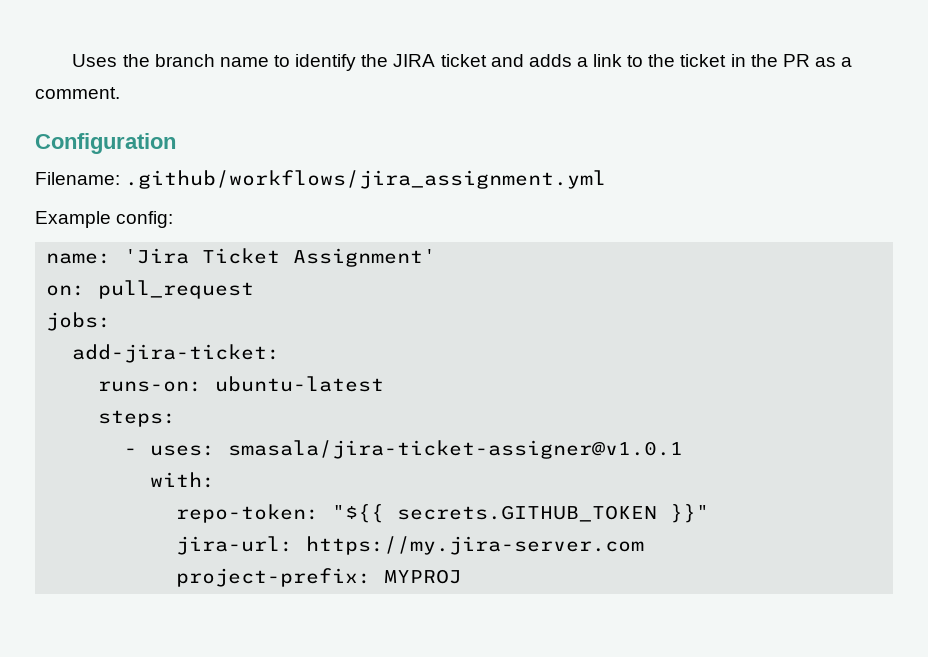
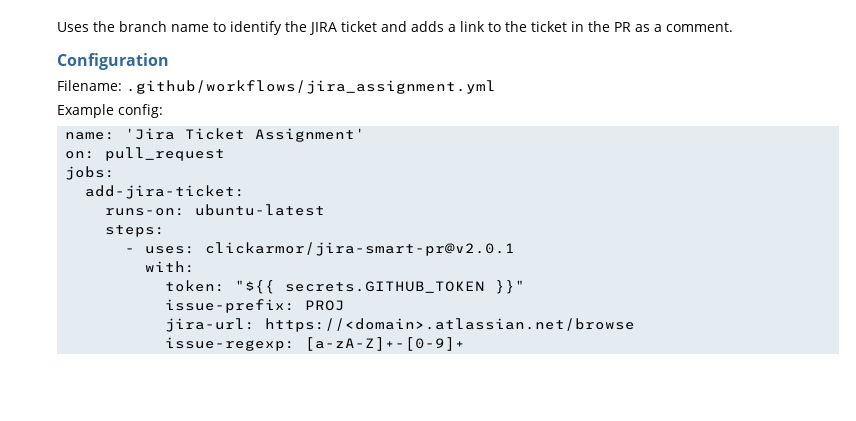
- - uses: smasala/jira-ticket-assigner@v1.0.1
+ - uses: clickarmor/jira-smart-pr@v2.0.1
- repo-token: "${{ secrets.GITHUB_TOKEN }}"
+ token: "${{ secrets.GITHUB_TOKEN }}"
+ issue-prefix: PROJ
- jira-url: https://my.jira-server.com
- project-prefix: MYPROJ
+ jira-url: https://<domain>.atlassian.net/browse
+ issue-regexp: [a-zA-Z]+-[0-9]+

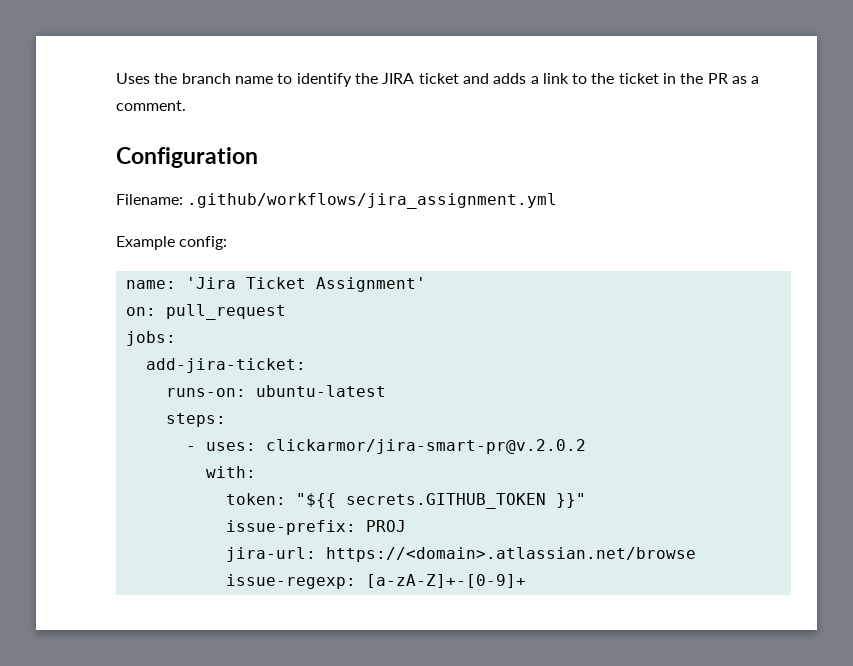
- - uses: clickarmor/jira-smart-pr@v2.0.1
+ - uses: clickarmor/jira-smart-pr@v.2.0.2

